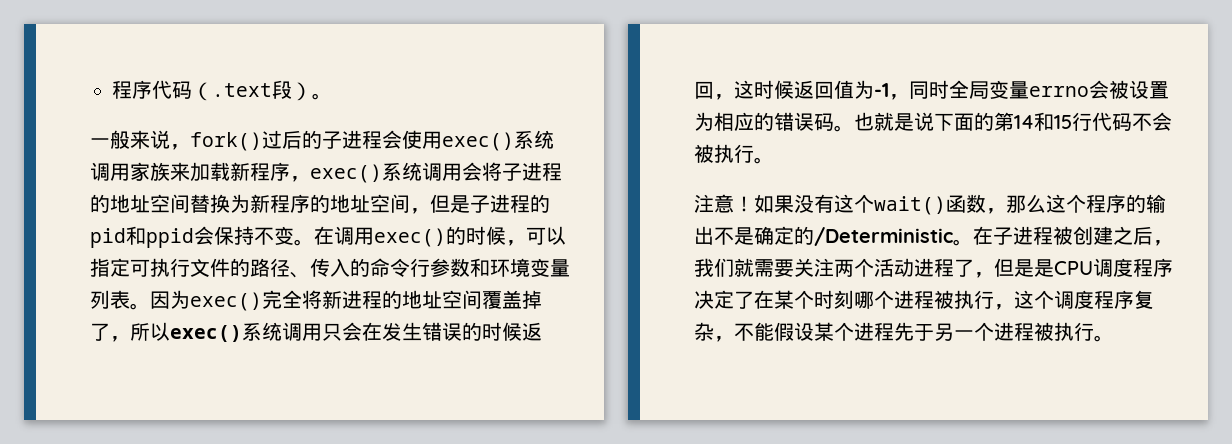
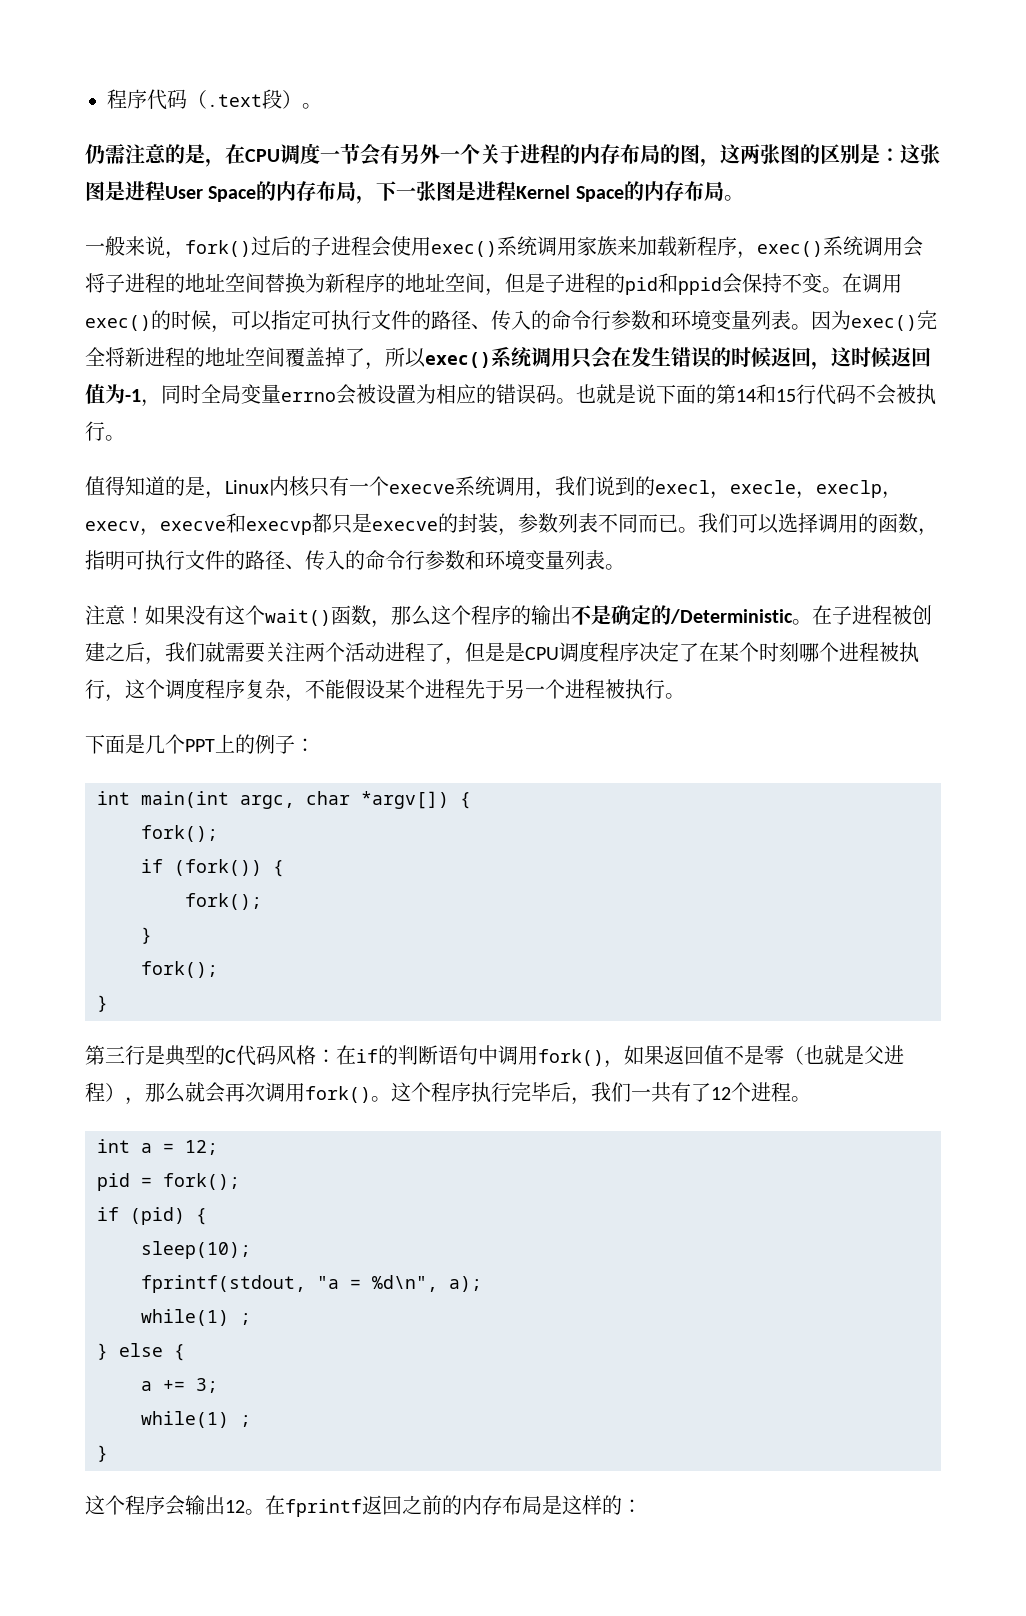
+ 仍需注意的是，在CPU调度一节会有另外一个关于进程的内存布局的图，这两张图的区别是：这张图是进程User Space的内存布局，下一张图是进程Kernel Space的内存布局。
+ 值得知道的是，Linux内核只有一个execve系统调用，我们说到的execl，execle，execlp，execv，execve和execvp都只是execve的封装，参数列表不同而已。我们可以选择调用的函数，指明可执行文件的路径、传入的命令行参数和环境变量列表。
+ 下面是几个PPT上的例子：
+ int main(int argc, char *argv[]) {
+ fork();
+ if (fork()) {
+ fork();
+ }
+ fork();
+ }
+ 第三行是典型的C代码风格：在if的判断语句中调用fork()，如果返回值不是零（也就是父进程），那么就会再次调用fork()。这个程序执行完毕后，我们一共有了12个进程。
+ int a = 12;
+ pid = fork();
+ if (pid) {
+ sleep(10);
+ fprintf(stdout, "a = %d\n", a);
+ while(1) ;
+ } else {
+ a += 3;
+ while(1) ;
+ }
+ 这个程序会输出12。在fprintf返回之前的内存布局是这样的：

